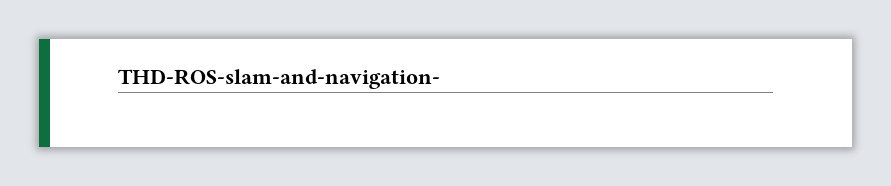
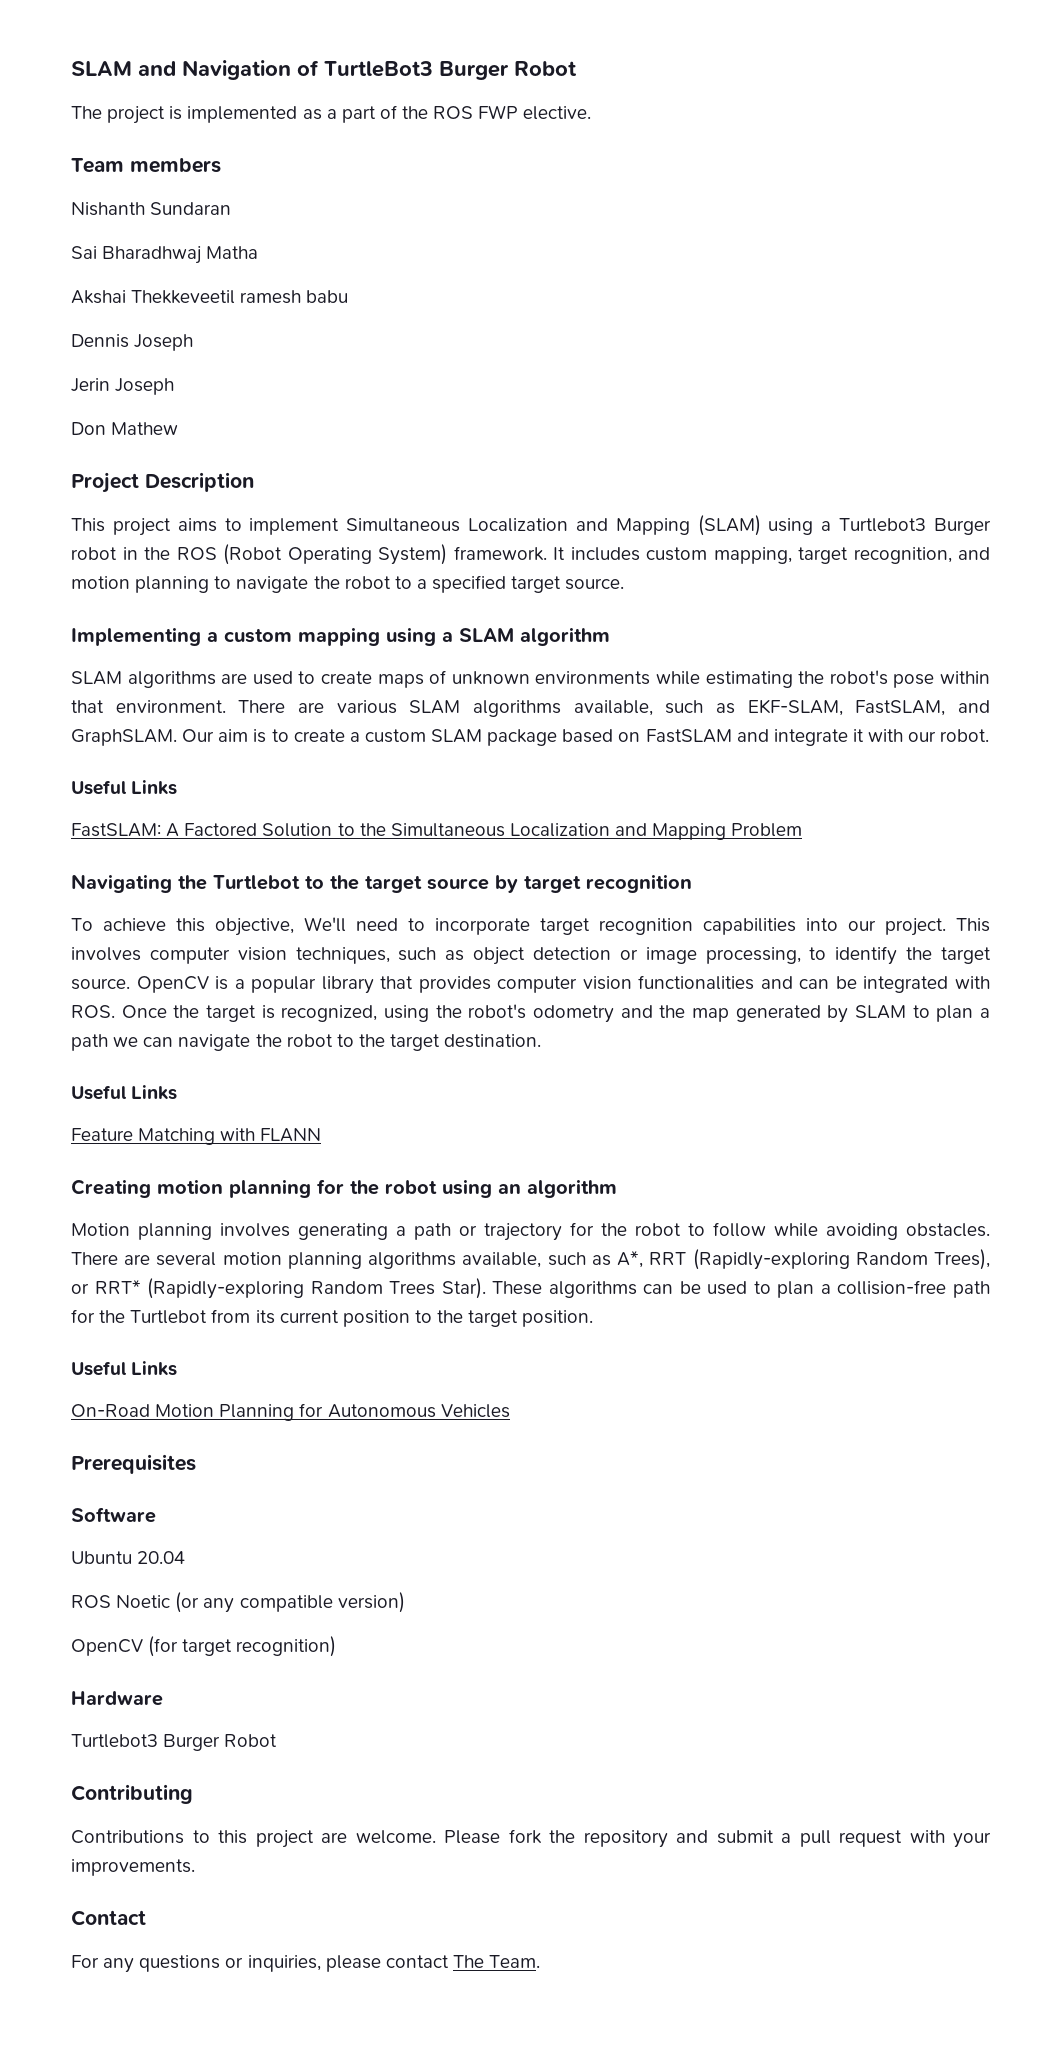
- THD-ROS-slam-and-navigation-
+ SLAM and Navigation of TurtleBot3 Burger Robot
+ The project is implemented as a part of the ROS FWP elective.
+ Team members
+ Nishanth Sundaran
+ Sai Bharadhwaj Matha
+ Akshai Thekkeveetil ramesh babu
+ Dennis Joseph
+ Jerin Joseph
+ Don Mathew
+ Project Description
+ This project aims to implement Simultaneous Localization and Mapping (SLAM) using a Turtlebot3 Burger robot in the ROS (Robot Operating System) framework. It includes custom mapping, target recognition, and motion planning to navigate the robot to a specified target source.
+ Implementing a custom mapping using a SLAM algorithm
+ SLAM algorithms are used to create maps of unknown environments while estimating the robot's pose within that environment. There are various SLAM algorithms available, such as EKF-SLAM, FastSLAM, and GraphSLAM. Our aim is to create a custom SLAM package based on FastSLAM and integrate it with our robot.
+ Useful Links
+ FastSLAM: A Factored Solution to the Simultaneous Localization and Mapping Problem
+ Navigating the Turtlebot to the target source by target recognition
+ To achieve this objective, We'll need to incorporate target recognition capabilities into our project. This involves computer vision techniques, such as object detection or image processing, to identify the target source. OpenCV is a popular library that provides computer vision functionalities and can be integrated with ROS. Once the target is recognized, using the robot's odometry and the map generated by SLAM to plan a path we can navigate the robot to the target destination.
+ Useful Links
+ Feature Matching with FLANN
+ Creating motion planning for the robot using an algorithm
+ Motion planning involves generating a path or trajectory for the robot to follow while avoiding obstacles. There are several motion planning algorithms available, such as A*, RRT (Rapidly-exploring Random Trees), or RRT* (Rapidly-exploring Random Trees Star). These algorithms can be used to plan a collision-free path for the Turtlebot from its current position to the target position.
+ Useful Links
+ On-Road Motion Planning for Autonomous Vehicles
+ Prerequisites
+ Software
+ Ubuntu 20.04
+ ROS Noetic (or any compatible version)
+ OpenCV (for target recognition)
+ Hardware
+ Turtlebot3 Burger Robot
+ Contributing
+ Contributions to this project are welcome. Please fork the repository and submit a pull request with your improvements.
+ Contact
+ For any questions or inquiries, please contact The Team.

